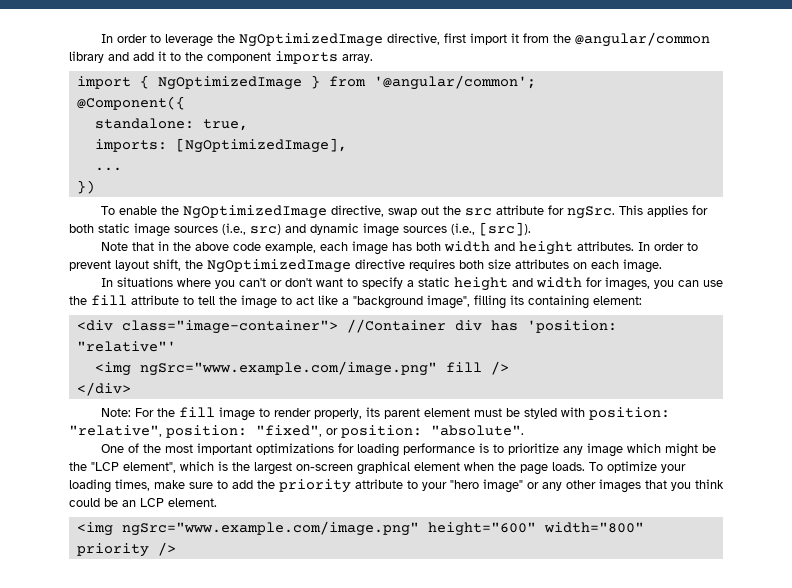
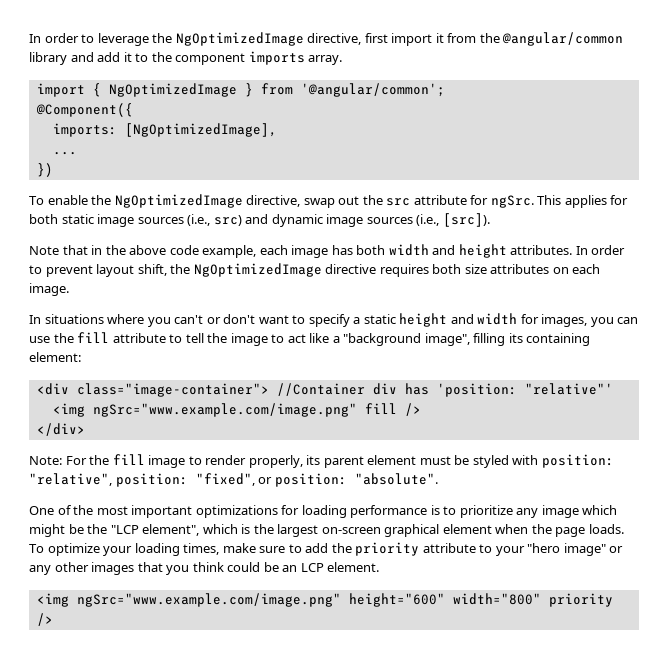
- standalone: true,

